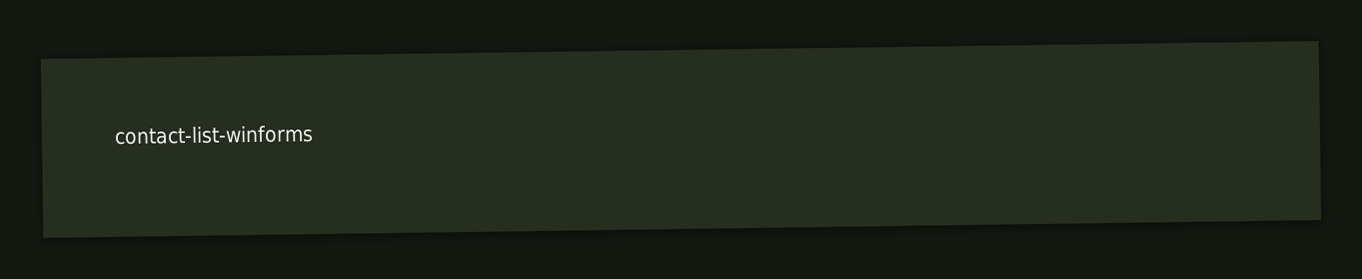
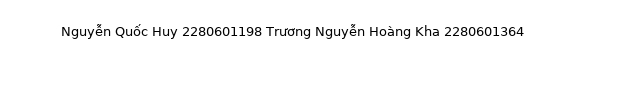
- contact-list-winforms
+ Nguyễn Quốc Huy 2280601198 Trương Nguyễn Hoàng Kha 2280601364

